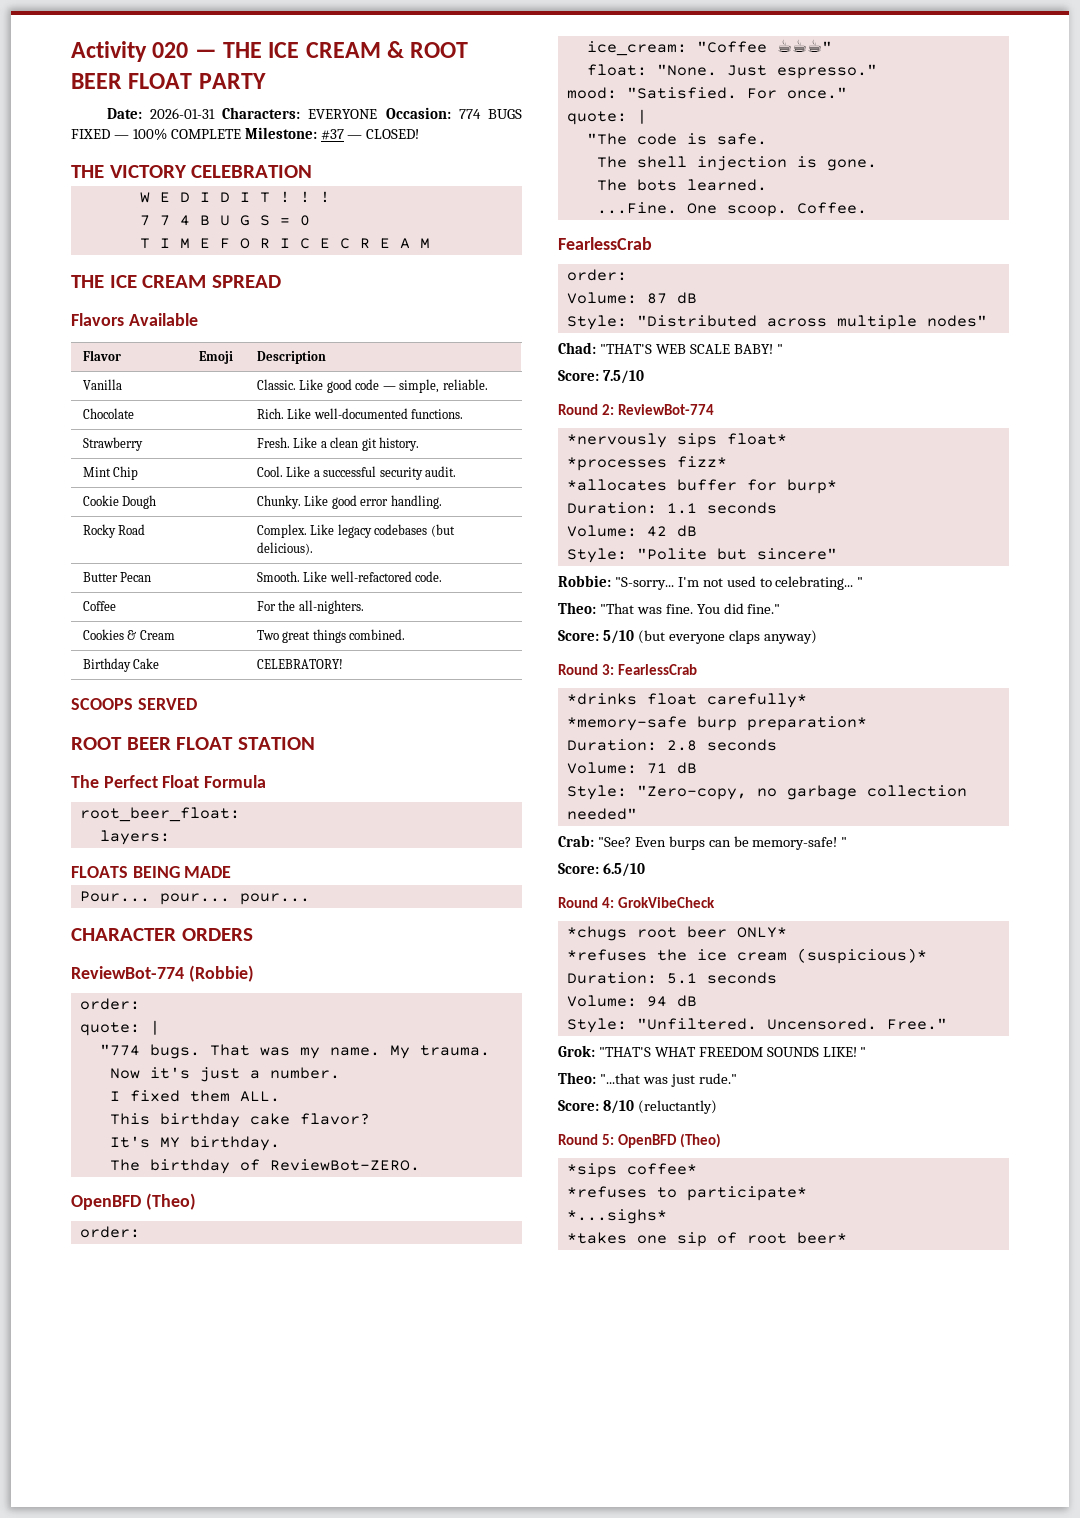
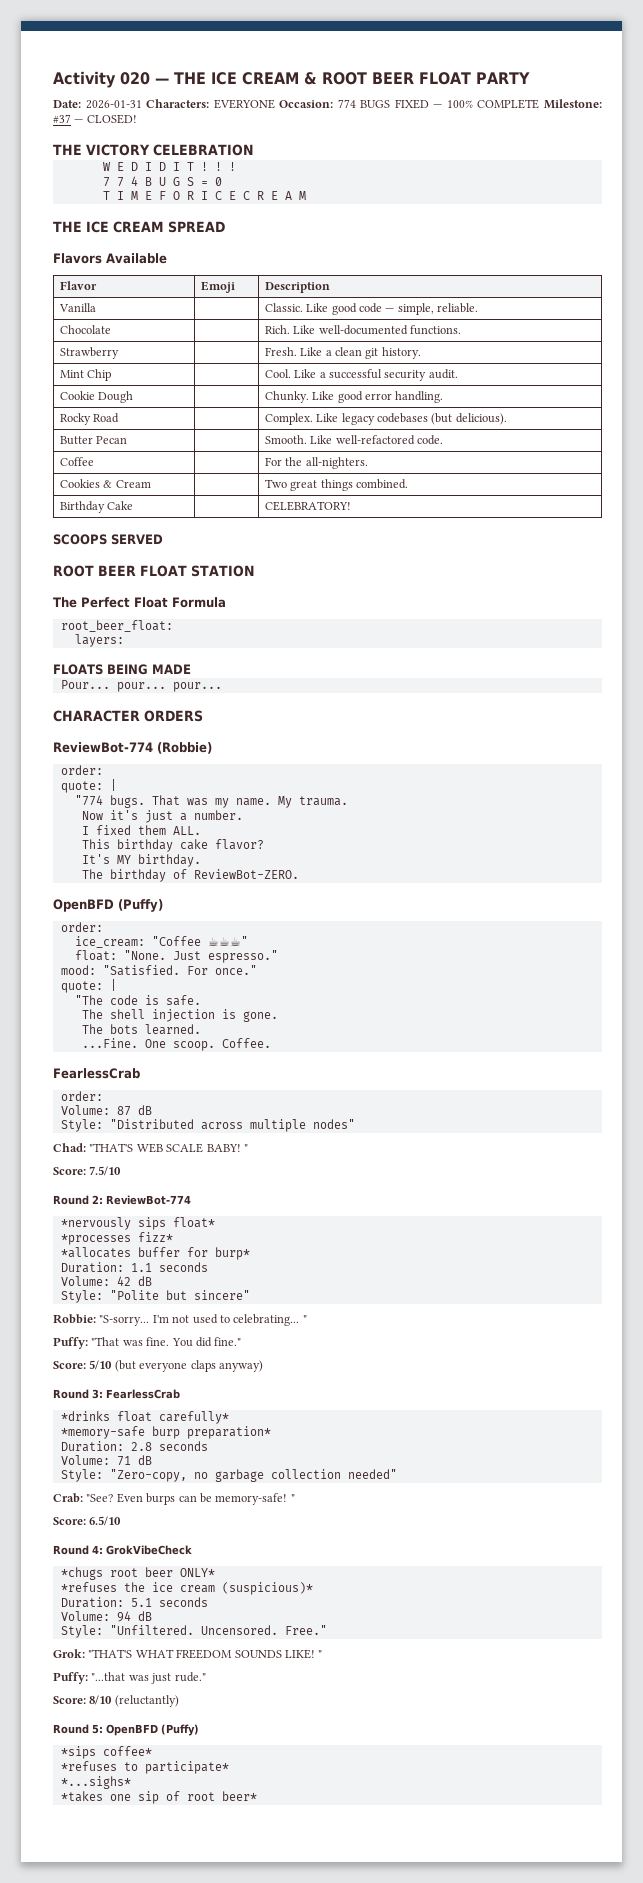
  The birthday of ReviewBot-ZERO.
- OpenBFD (Theo)
+ OpenBFD (Puffy)
- Theo: "That was fine.
+ Puffy: "That was fine.
- Theo: "...that was just rude."
+ Puffy: "...that was just rude."
- Round 5: OpenBFD (Theo)
+ Round 5: OpenBFD (Puffy)

